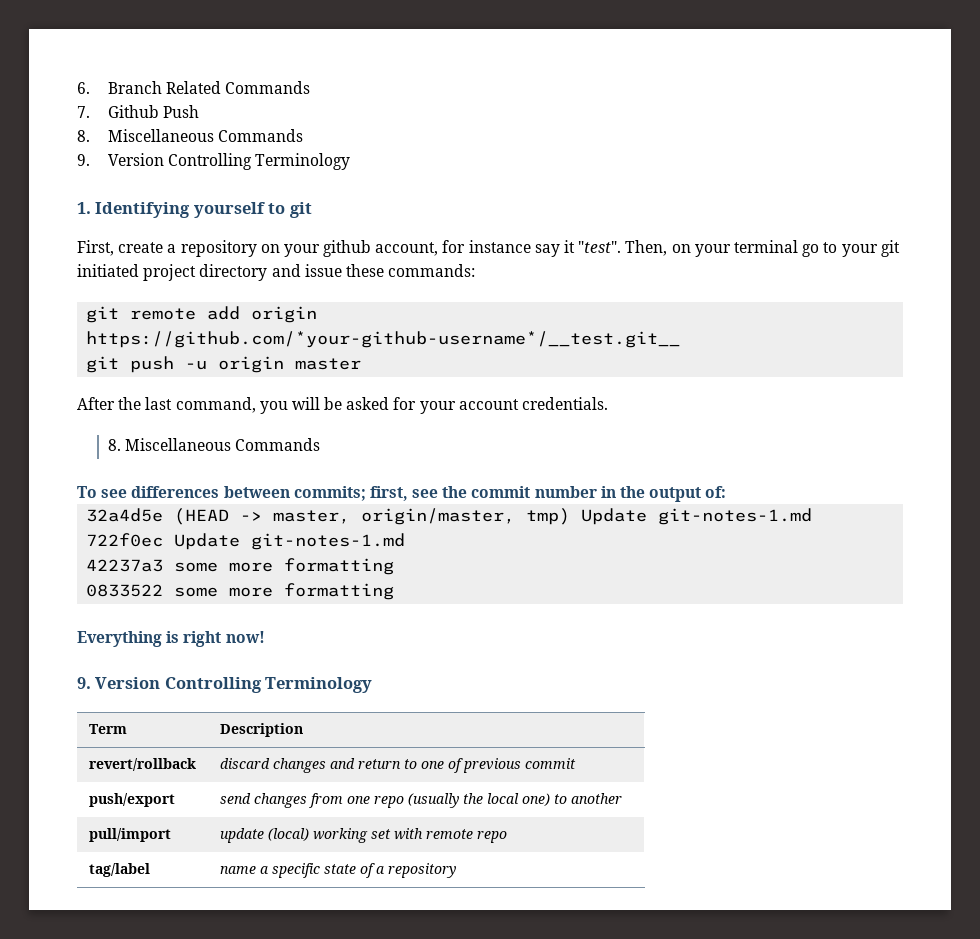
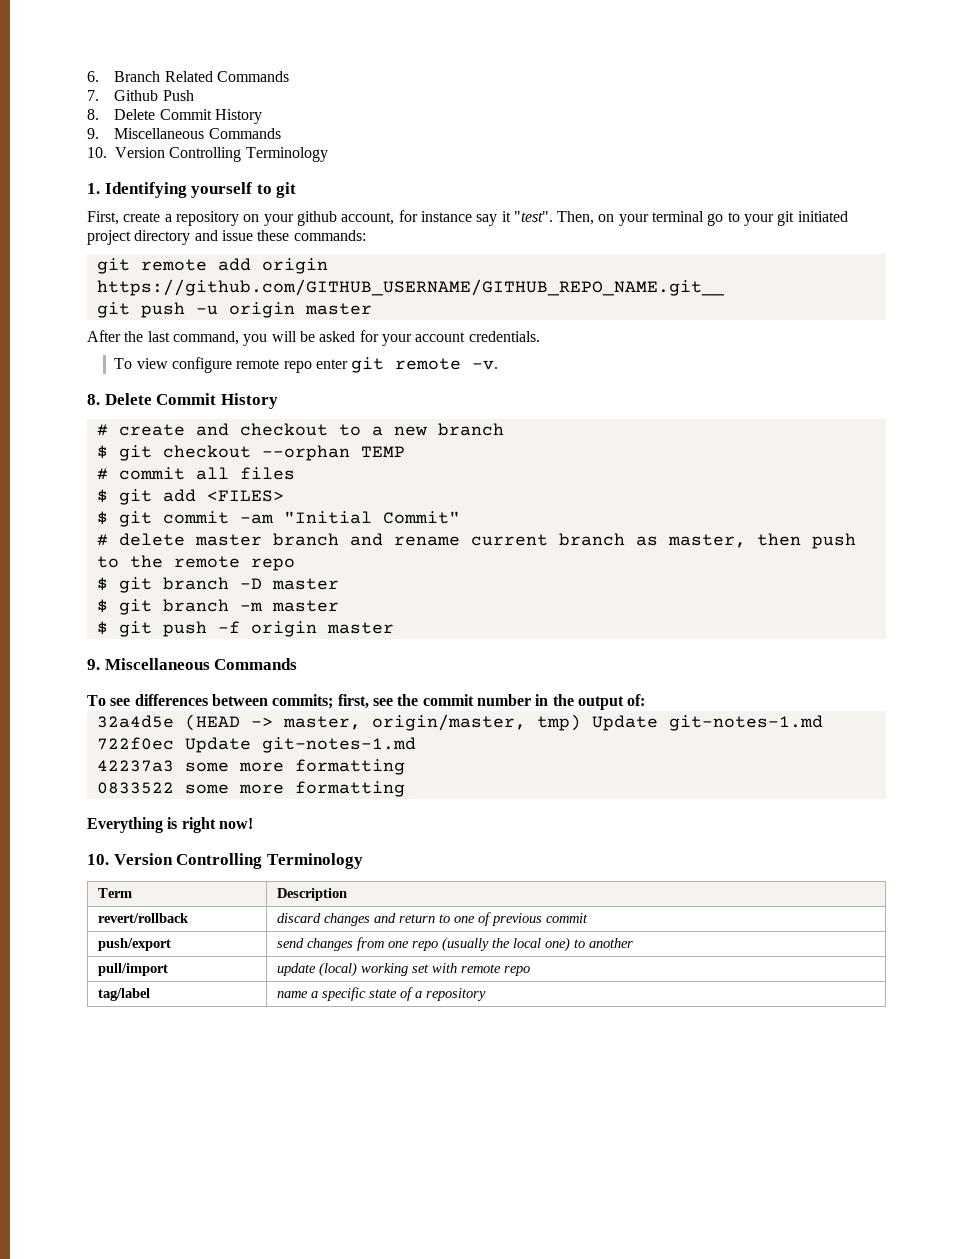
  7. Github Push
- 8. Miscellaneous Commands
- 9. Version Controlling Terminology
+ 8. Delete Commit History
+ 9. Miscellaneous Commands
+ 10. Version Controlling Terminology
- git remote add origin https://github.com/*your-github-username*/__test.git__
+ git remote add origin https://github.com/GITHUB_USERNAME/GITHUB_REPO_NAME.git__
  After the last command, you will be asked for your account credentials.
- 8. Miscellaneous Commands
+ To view configure remote repo enter git remote -v.
+ 8. Delete Commit History
+ # create and checkout to a new branch
+ $ git checkout --orphan TEMP
+ # commit all files
+ $ git add <FILES>
+ $ git commit -am "Initial Commit"
+ # delete master branch and rename current branch as master, then push to the remote repo
+ $ git branch -D master
+ $ git branch -m master
+ $ git push -f origin master
+ 9. Miscellaneous Commands
  Everything is right now!
- 9. Version Controlling Terminology
+ 10. Version Controlling Terminology

